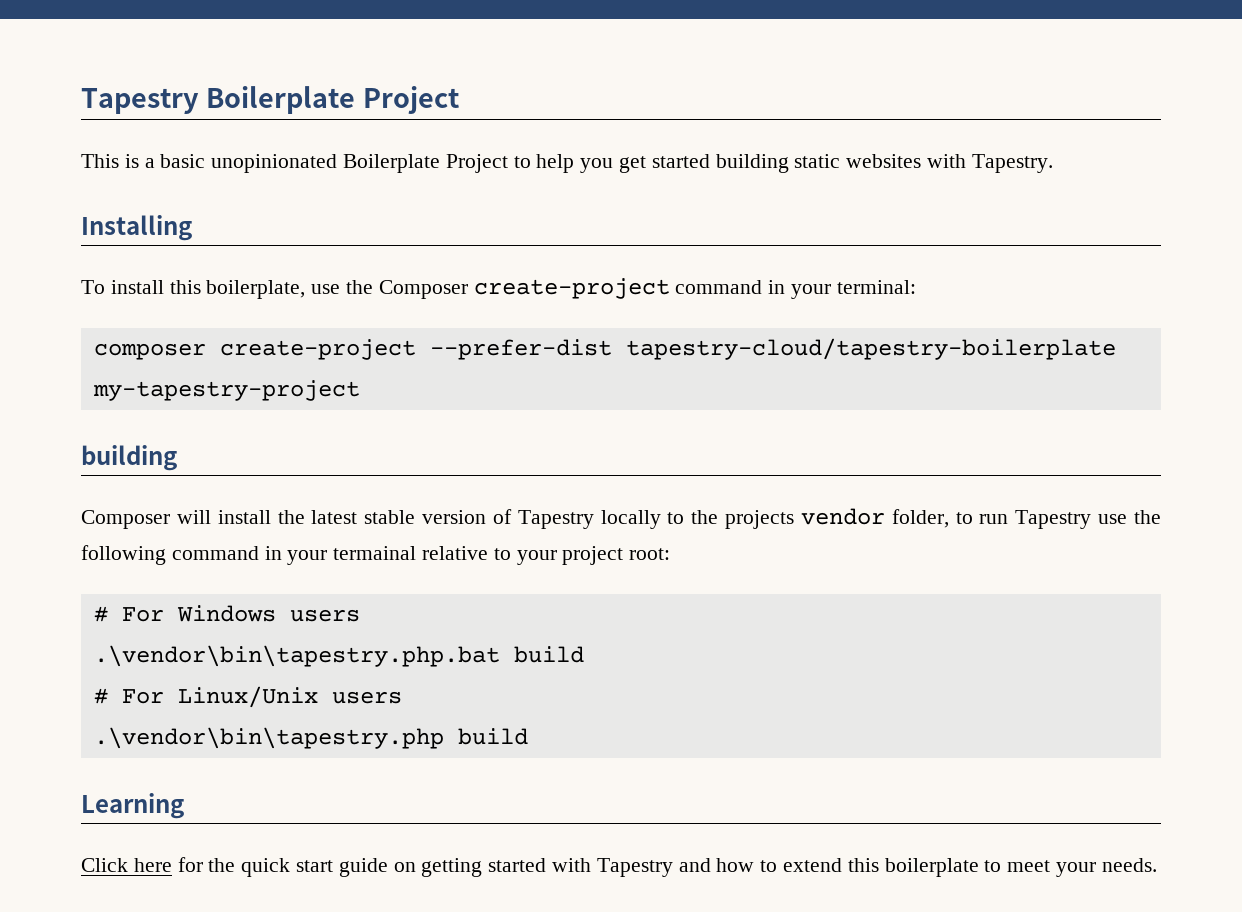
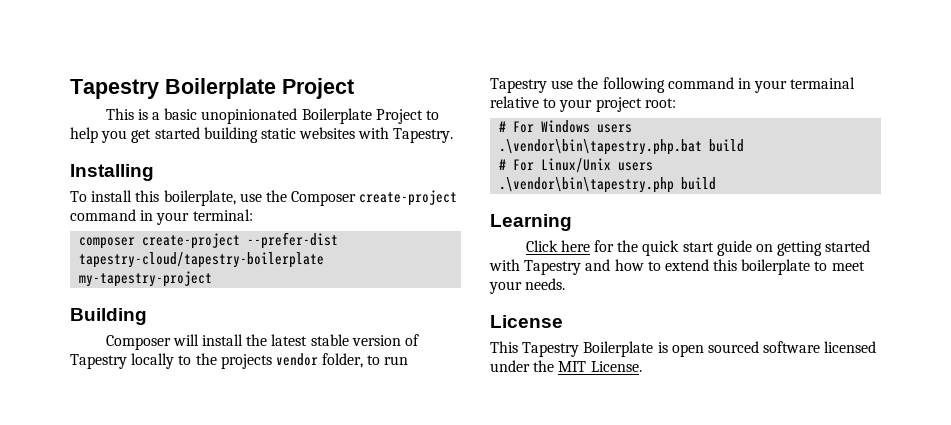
  composer create-project --prefer-dist tapestry-cloud/tapestry-boilerplate my-tapestry-project
- building
+ Building
+ License
+ This Tapestry Boilerplate is open sourced software licensed under the MIT License.

